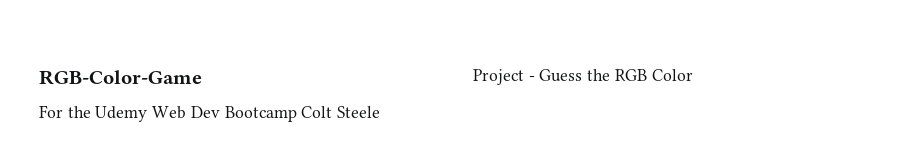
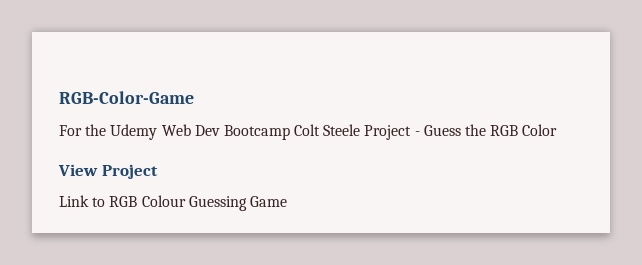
+ View Project
+ Link to RGB Colour Guessing Game

